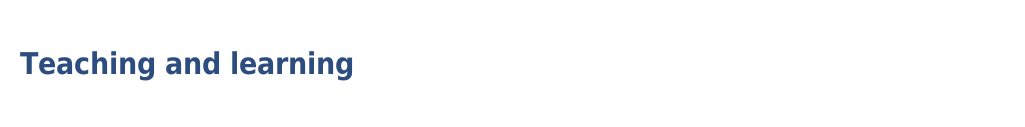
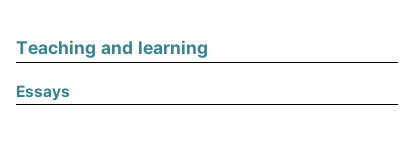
+ Essays

